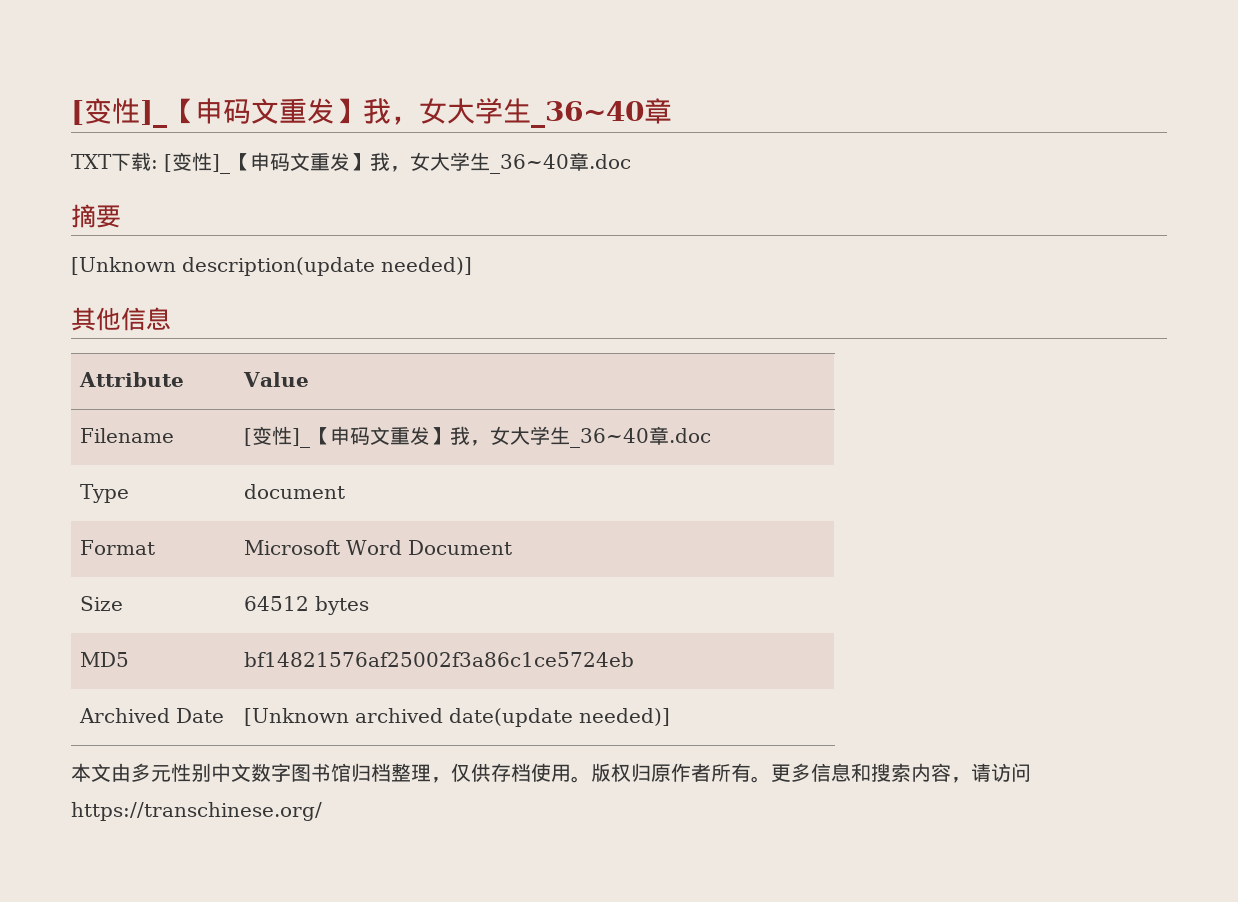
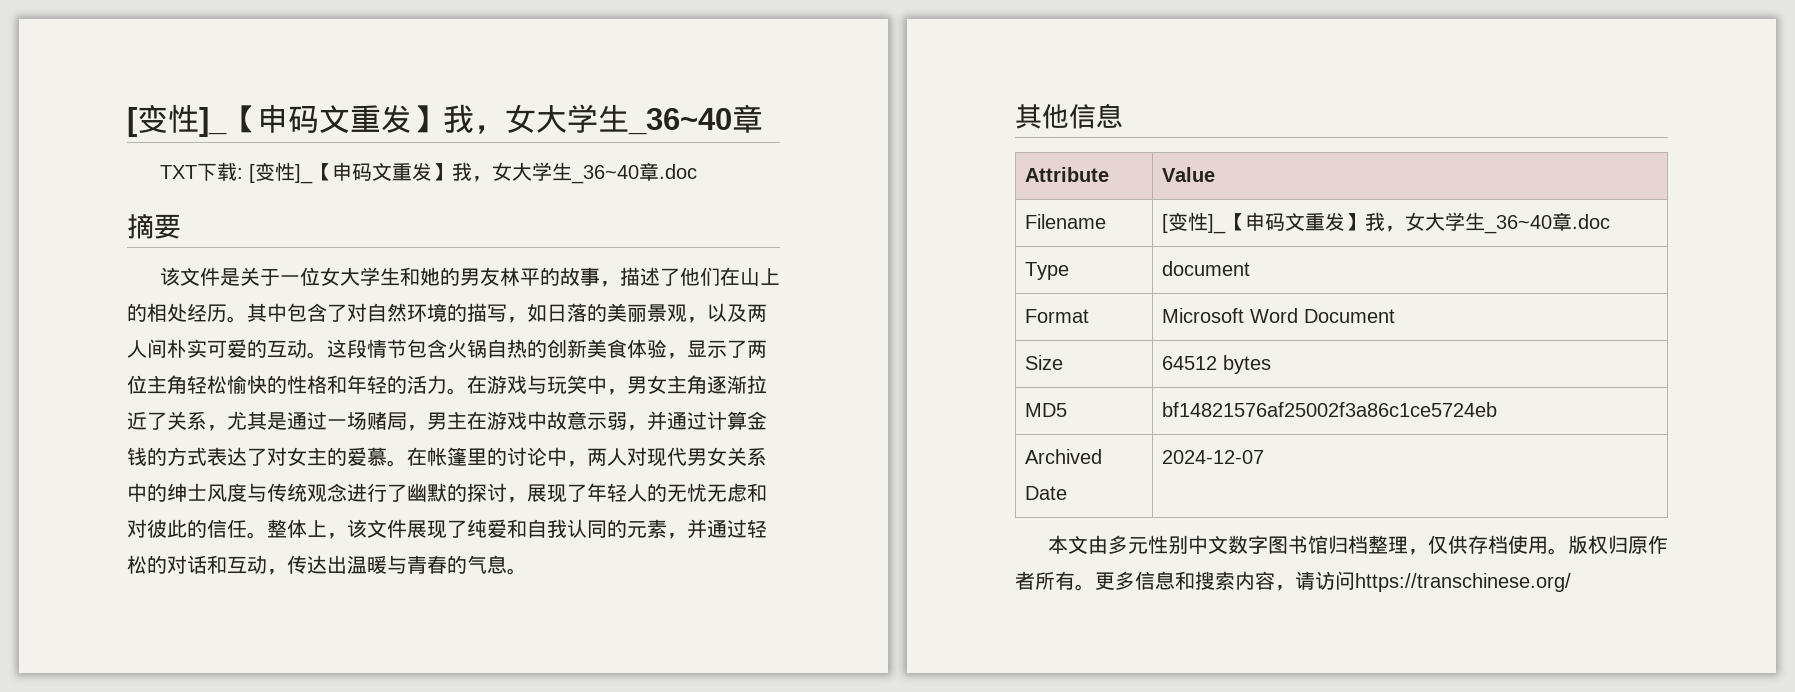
- [Unknown description(update needed)]
+ 该文件是关于一位女大学生和她的男友林平的故事，描述了他们在山上的相处经历。其中包含了对自然环境的描写，如日落的美丽景观，以及两人间朴实可爱的互动。这段情节包含火锅自热的创新美食体验，显示了两位主角轻松愉快的性格和年轻的活力。在游戏与玩笑中，男女主角逐渐拉近了关系，尤其是通过一场赌局，男主在游戏中故意示弱，并通过计算金钱的方式表达了对女主的爱慕。在帐篷里的讨论中，两人对现代男女关系中的绅士风度与传统观念进行了幽默的探讨，展现了年轻人的无忧无虑和对彼此的信任。整体上，该文件展现了纯爱和自我认同的元素，并通过轻松的对话和互动，传达出温暖与青春的气息。
- Archived Date | [Unknown archived date(update needed)]
+ Archived Date | 2024-12-07

